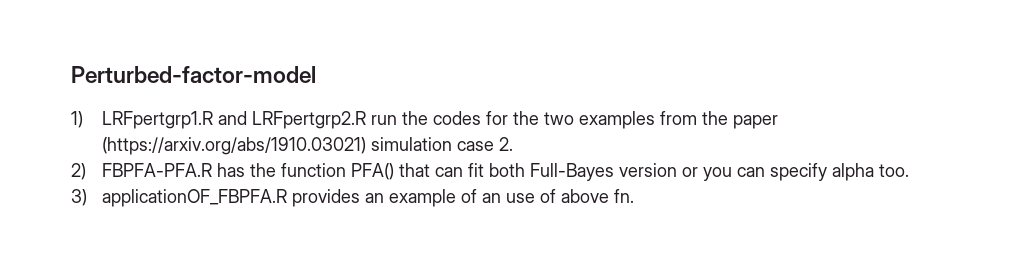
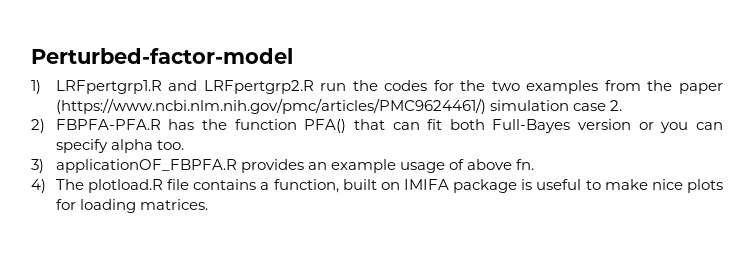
- 1) LRFpertgrp1.R and LRFpertgrp2.R run the codes for the two examples from the paper (https://arxiv.org/abs/1910.03021) simulation case 2.
+ 1) LRFpertgrp1.R and LRFpertgrp2.R run the codes for the two examples from the paper (https://www.ncbi.nlm.nih.gov/pmc/articles/PMC9624461/) simulation case 2.
- 3) applicationOF_FBPFA.R provides an example of an use of above fn.
+ 3) applicationOF_FBPFA.R provides an example usage of above fn.
+ 4) The plotload.R file contains a function, built on IMIFA package is useful to make nice plots for loading matrices.

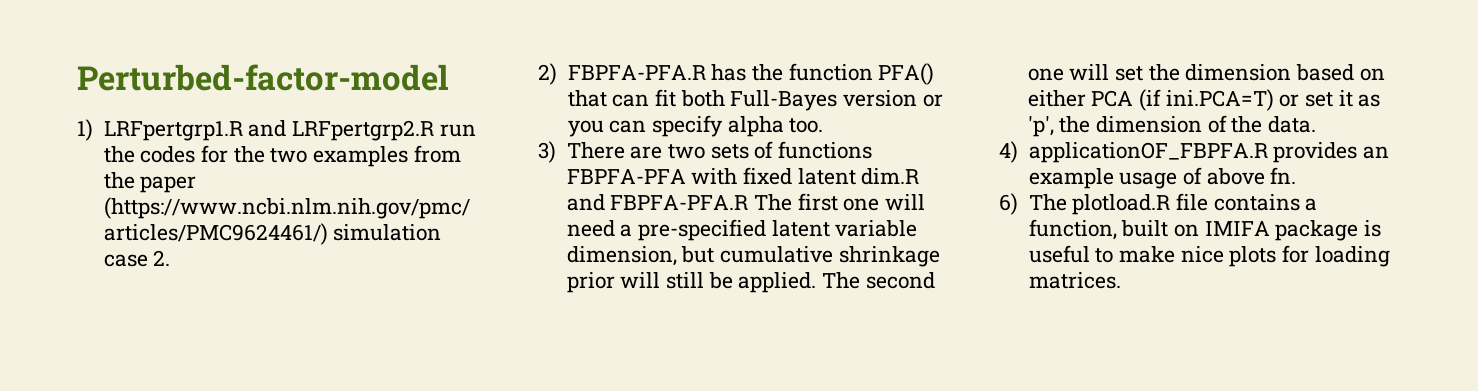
- 3) applicationOF_FBPFA.R provides an example usage of above fn.
+ 3) There are two sets of functions FBPFA-PFA with fixed latent dim.R and FBPFA-PFA.R The first one will need a pre-specified latent variable dimension, but cumulative shrinkage prior will still be applied. The second one will set the dimension based on either PCA (if ini.PCA=T) or set it as 'p', the dimension of the data.
+ 4) applicationOF_FBPFA.R provides an example usage of above fn.
- 4) The plotload.R file contains a function, built on IMIFA package is useful to make nice plots for loading matrices.
+ 6) The plotload.R file contains a function, built on IMIFA package is useful to make nice plots for loading matrices.

